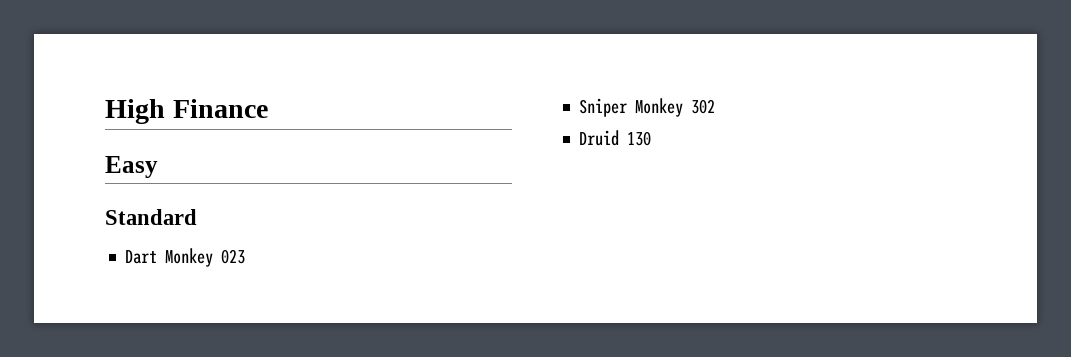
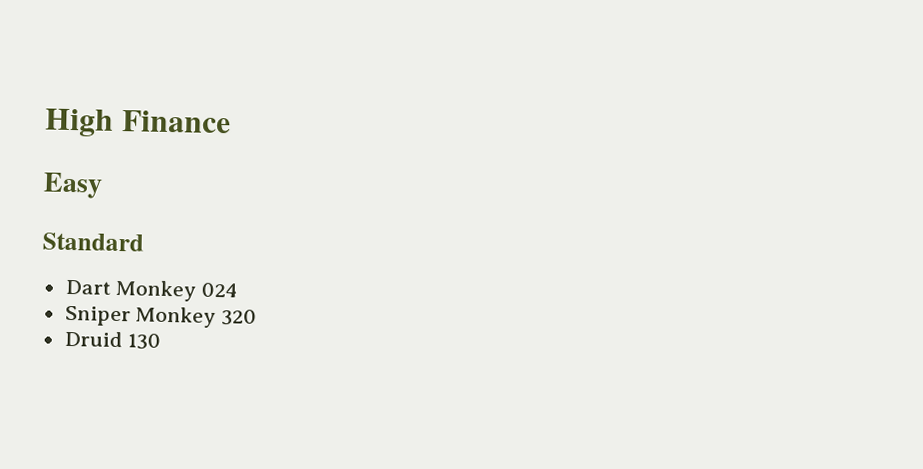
- Dart Monkey 023
+ Dart Monkey 024
- Sniper Monkey 302
+ Sniper Monkey 320

